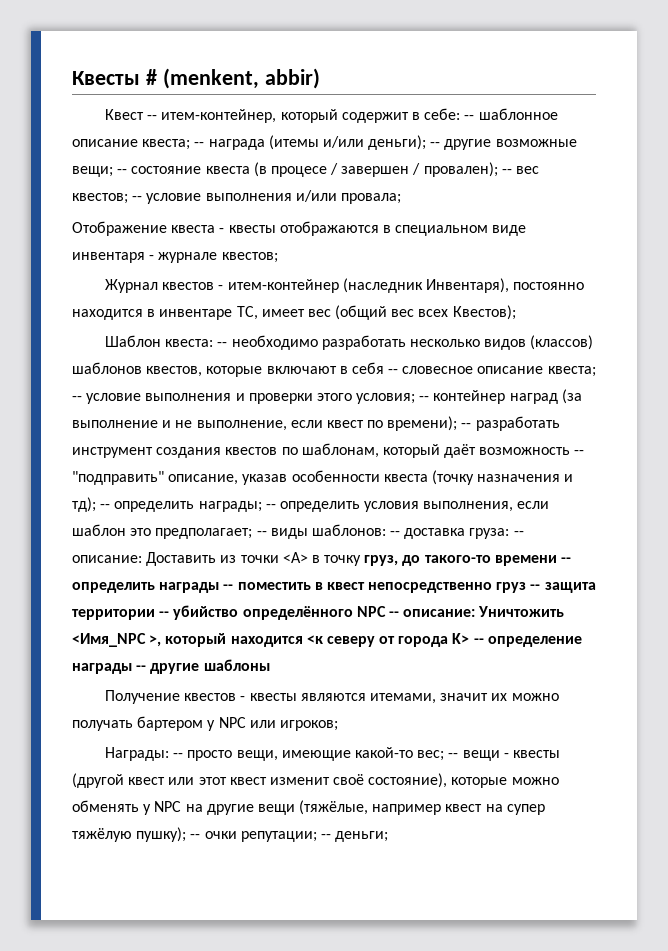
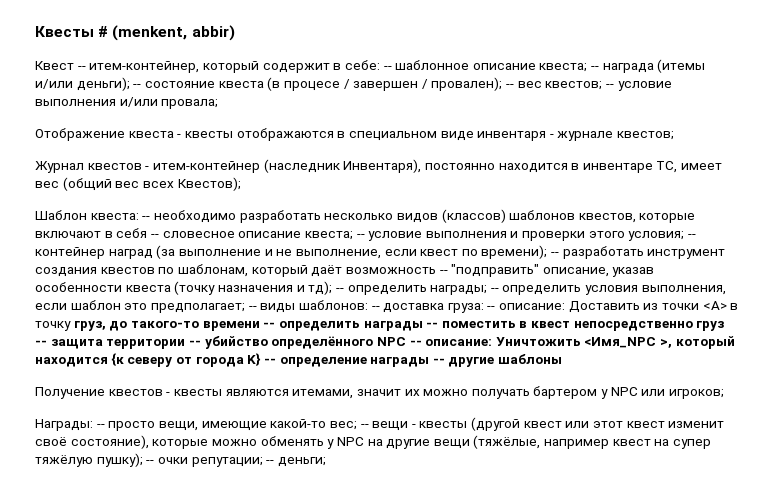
- Квест -- итем-контейнер, который содержит в себе: -- шаблонное описание квеста; -- награда (итемы и/или деньги); -- другие возможные вещи; -- состояние квеста (в процесе / завершен / провален); -- вес квестов; -- условие выполнения и/или провала;
+ Квест -- итем-контейнер, который содержит в себе: -- шаблонное описание квеста; -- награда (итемы и/или деньги); -- состояние квеста (в процесе / завершен / провален); -- вес квестов; -- условие выполнения и/или провала;
- Уничтожить <Имя_NPC >, который находится <к северу от города K> -- определение награды -- другие шаблоны
+ Уничтожить <Имя_NPC >, который находится {к северу от города K} -- определение награды -- другие шаблоны

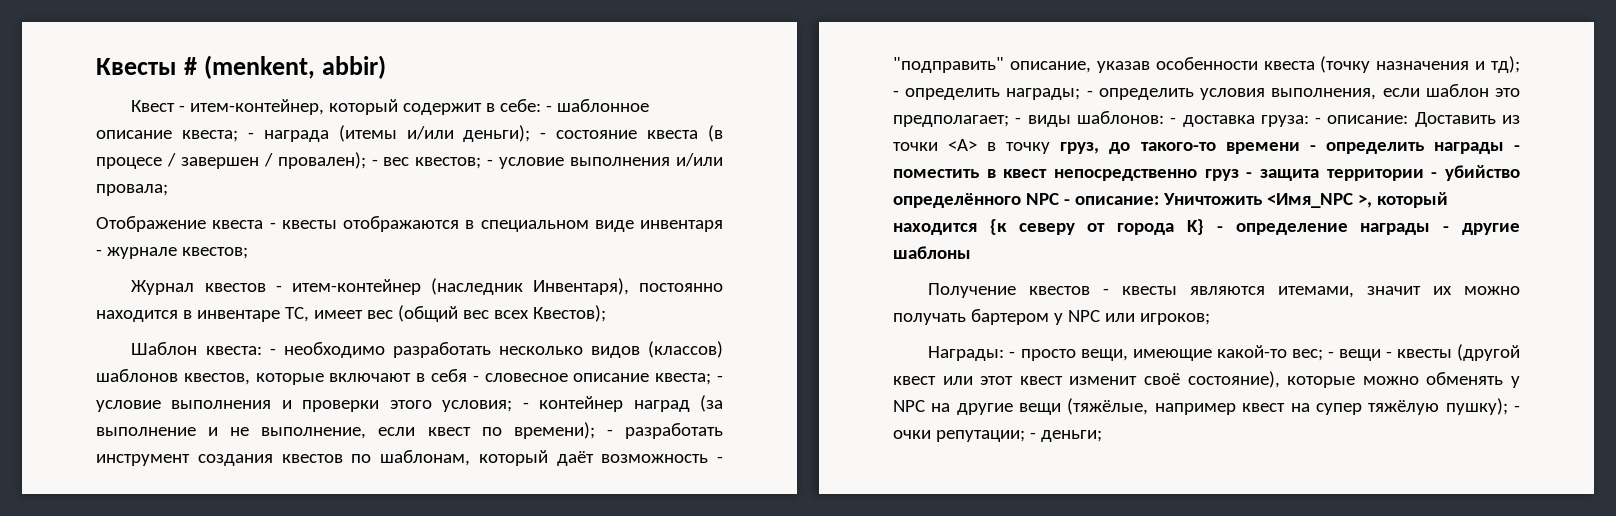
- Квест -- итем-контейнер, который содержит в себе: -- шаблонное описание квеста; -- награда (итемы и/или деньги); -- состояние квеста (в процесе / завершен / провален); -- вес квестов; -- условие выполнения и/или провала;
+ Квест - итем-контейнер, который содержит в себе: - шаблонное описание квеста; - награда (итемы и/или деньги); - состояние квеста (в процесе / завершен / провален); - вес квестов; - условие выполнения и/или провала;
- -- необходимо разработать несколько видов (классов) шаблонов квестов, которые включают в себя -- словесное описание квеста;
+ - необходимо разработать несколько видов (классов) шаблонов квестов, которые включают в себя - словесное описание квеста;
- -- условие выполнения и проверки этого условия;
+ - условие выполнения и проверки этого условия;
- -- контейнер наград (за выполнение и не выполнение, если квест по времени);
+ - контейнер наград (за выполнение и не выполнение, если квест по времени);
- -- разработать инструмент создания квестов по шаблонам, который даёт возможность -- "подправить" описание, указав особенности квеста (точку назначения и тд);
+ - разработать инструмент создания квестов по шаблонам, который даёт возможность - "подправить" описание, указав особенности квеста (точку назначения и тд);
- -- определить награды;
+ - определить награды;
- -- определить условия выполнения, если шаблон это предполагает;
+ - определить условия выполнения, если шаблон это предполагает;
- -- виды шаблонов:
+ - виды шаблонов:
- -- доставка груза: -- описание:
+ - доставка груза: - описание:
- Доставить из точки <А> в точку груз, до такого-то времени -- определить награды -- поместить в квест непосредственно груз -- защита территории -- убийство определённого NPC -- описание:
+ Доставить из точки <А> в точку груз, до такого-то времени - определить награды - поместить в квест непосредственно груз - защита территории - убийство определённого NPC - описание:
- Уничтожить <Имя_NPC >, который находится {к северу от города K} -- определение награды -- другие шаблоны
+ Уничтожить <Имя_NPC >, который находится {к северу от города K} - определение награды - другие шаблоны
- Награды: -- просто вещи, имеющие какой-то вес; -- вещи - квесты (другой квест или этот квест изменит своё состояние), которые можно обменять у NPC на другие вещи (тяжёлые, например квест на супер тяжёлую пушку); -- очки репутации; -- деньги;
+ Награды: - просто вещи, имеющие какой-то вес; - вещи - квесты (другой квест или этот квест изменит своё состояние), которые можно обменять у NPC на другие вещи (тяжёлые, например квест на супер тяжёлую пушку); - очки репутации; - деньги;

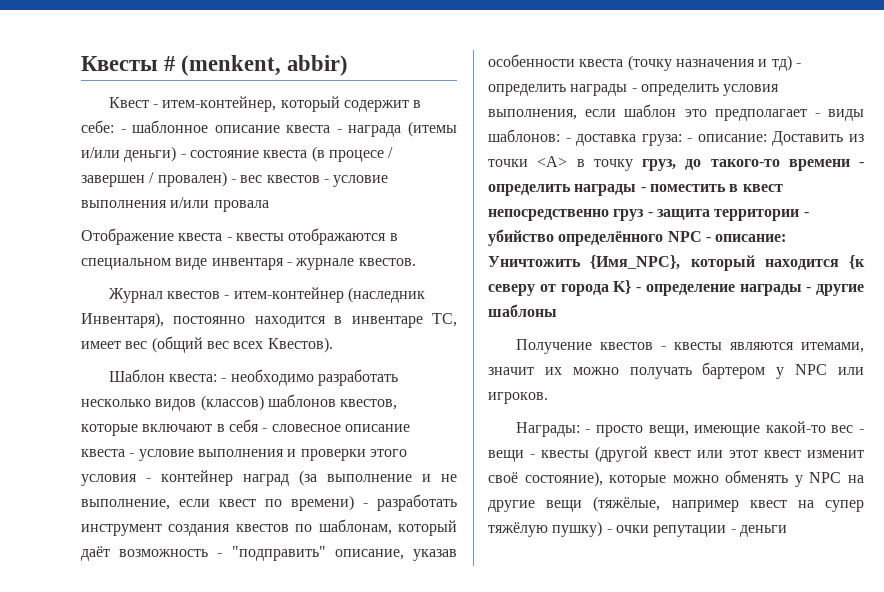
- Квест - итем-контейнер, который содержит в себе: - шаблонное описание квеста; - награда (итемы и/или деньги); - состояние квеста (в процесе / завершен / провален); - вес квестов; - условие выполнения и/или провала;
+ Квест - итем-контейнер, который содержит в себе: - шаблонное описание квеста - награда (итемы и/или деньги) - состояние квеста (в процесе / завершен / провален) - вес квестов - условие выполнения и/или провала
- Отображение квеста - квесты отображаются в специальном виде инвентаря - журнале квестов;
+ Отображение квеста - квесты отображаются в специальном виде инвентаря - журнале квестов.
- Журнал квестов - итем-контейнер (наследник Инвентаря), постоянно находится в инвентаре ТС, имеет вес (общий вес всех Квестов);
+ Журнал квестов - итем-контейнер (наследник Инвентаря), постоянно находится в инвентаре ТС, имеет вес (общий вес всех Квестов).
- - необходимо разработать несколько видов (классов) шаблонов квестов, которые включают в себя - словесное описание квеста; - условие выполнения и проверки этого условия; - контейнер наград (за выполнение и не выполнение, если квест по времени); - разработать инструмент создания квестов по шаблонам, который даёт возможность - "подправить" описание, указав особенности квеста (точку назначения и тд); - определить награды; - определить условия выполнения, если шаблон это предполагает; - виды шаблонов:
+ - необходимо разработать несколько видов (классов) шаблонов квестов, которые включают в себя - словесное описание квеста - условие выполнения и проверки этого условия - контейнер наград (за выполнение и не выполнение, если квест по времени) - разработать инструмент создания квестов по шаблонам, который даёт возможность - "подправить" описание, указав особенности квеста (точку назначения и тд) - определить награды - определить условия выполнения, если шаблон это предполагает - виды шаблонов:
- Уничтожить <Имя_NPC >, который находится {к северу от города K} - определение награды - другие шаблоны
+ Уничтожить {Имя_NPC}, который находится {к северу от города K} - определение награды - другие шаблоны
- Получение квестов - квесты являются итемами, значит их можно получать бартером у NPC или игроков;
+ Получение квестов - квесты являются итемами, значит их можно получать бартером у NPC или игроков.
- Награды: - просто вещи, имеющие какой-то вес; - вещи - квесты (другой квест или этот квест изменит своё состояние), которые можно обменять у NPC на другие вещи (тяжёлые, например квест на супер тяжёлую пушку); - очки репутации; - деньги;
+ Награды: - просто вещи, имеющие какой-то вес - вещи - квесты (другой квест или этот квест изменит своё состояние), которые можно обменять у NPC на другие вещи (тяжёлые, например квест на супер тяжёлую пушку) - очки репутации - деньги

